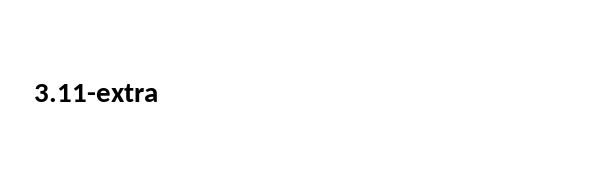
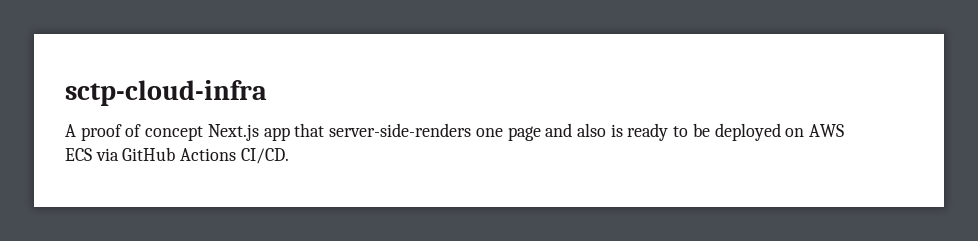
- 3.11-extra
+ sctp-cloud-infra
+ A proof of concept Next.js app that server-side-renders one page and also is ready to be deployed on AWS ECS via GitHub Actions CI/CD.

